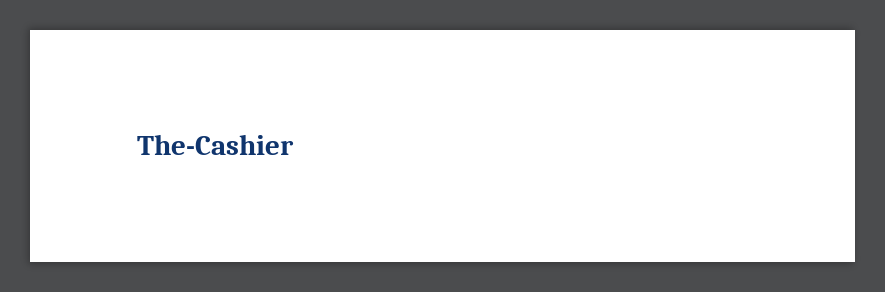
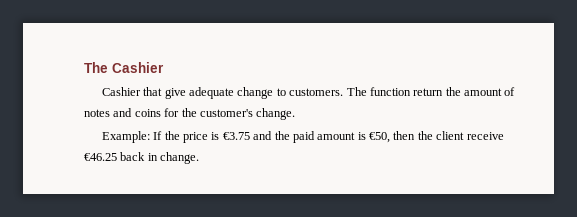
- The-Cashier
+ The Cashier
+ Cashier that give adequate change to customers. The function return the amount of notes and coins for the customer's change.
+ Example: If the price is €3.75 and the paid amount is €50, then the client receive €46.25 back in change.

